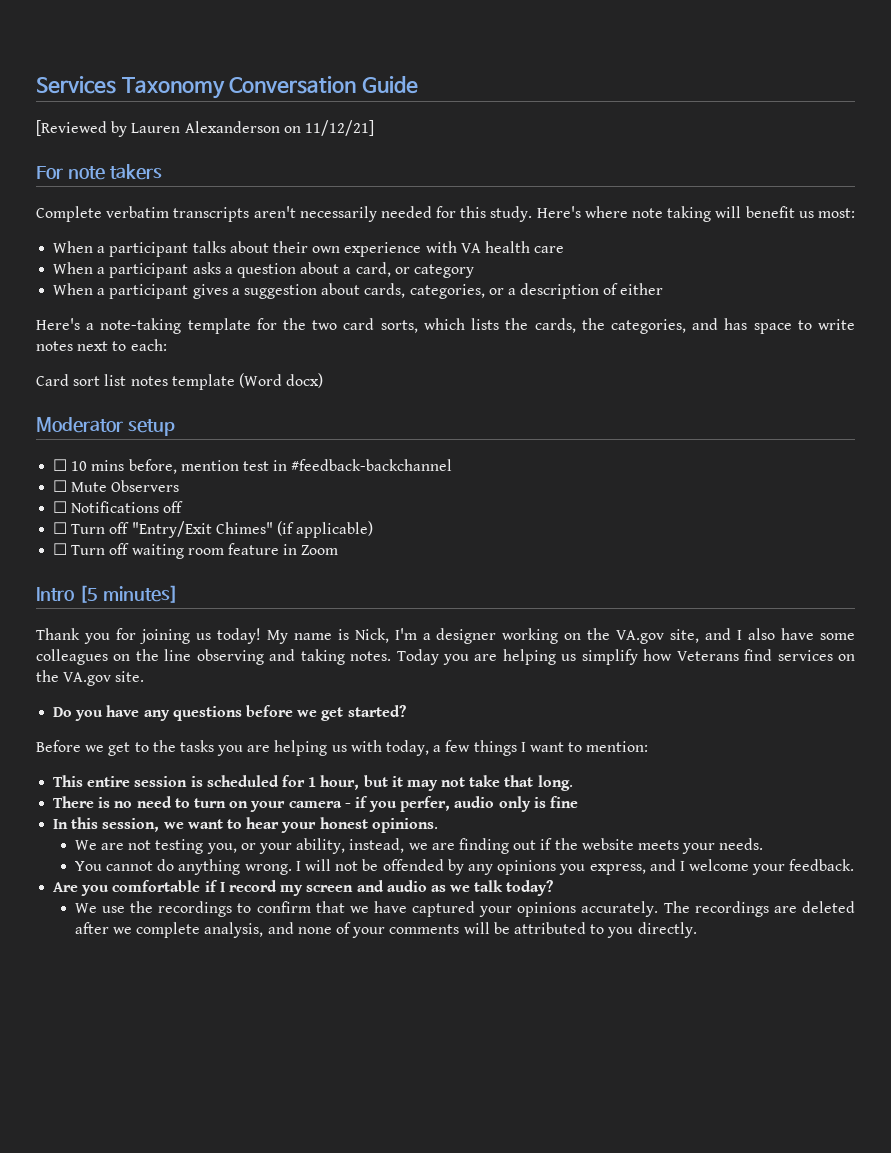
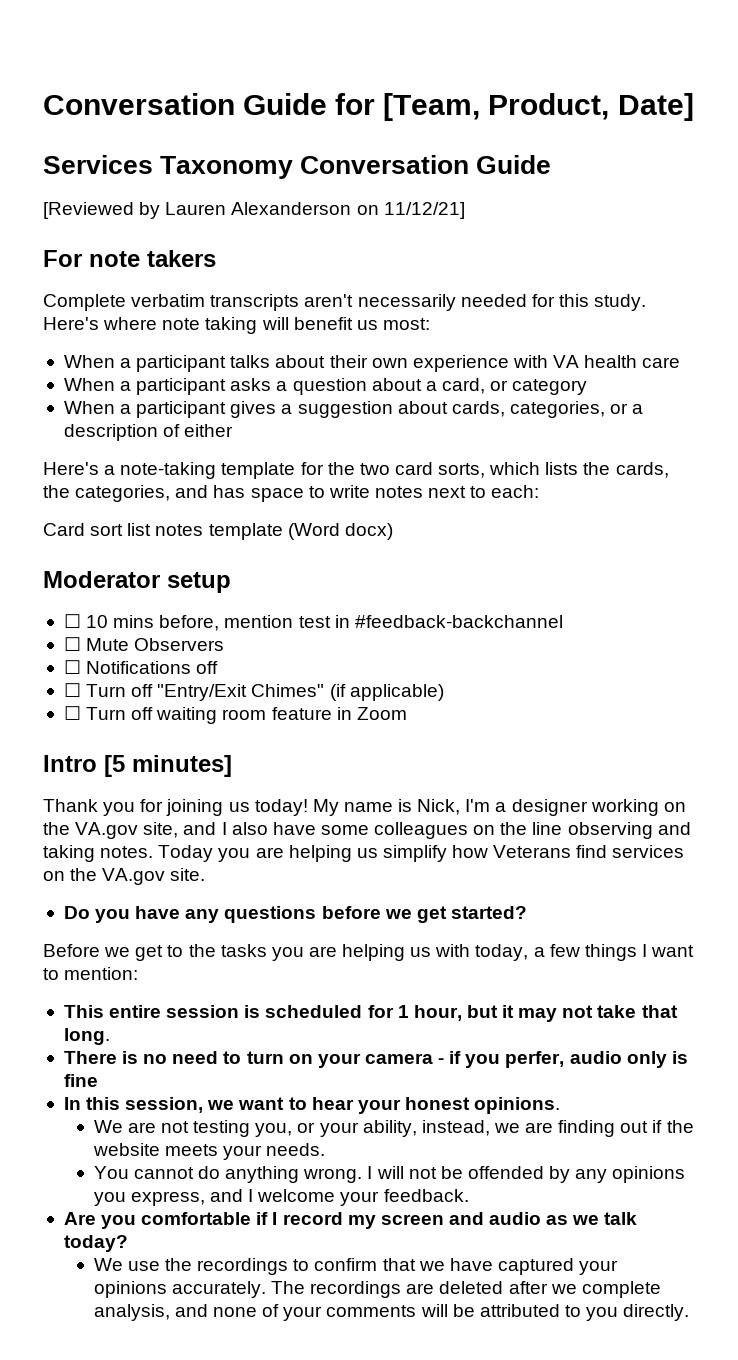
+ Conversation Guide for [Team, Product, Date]

